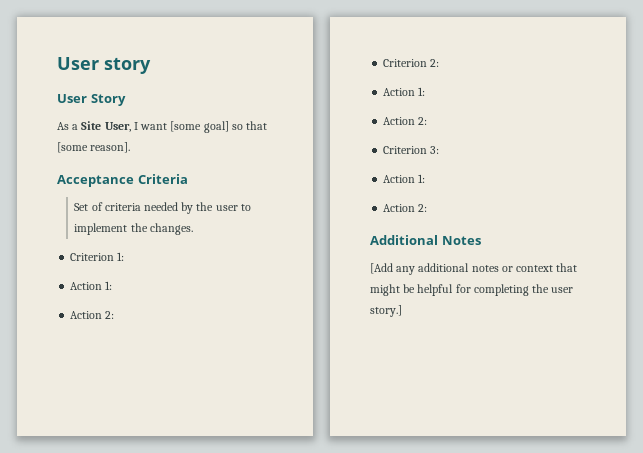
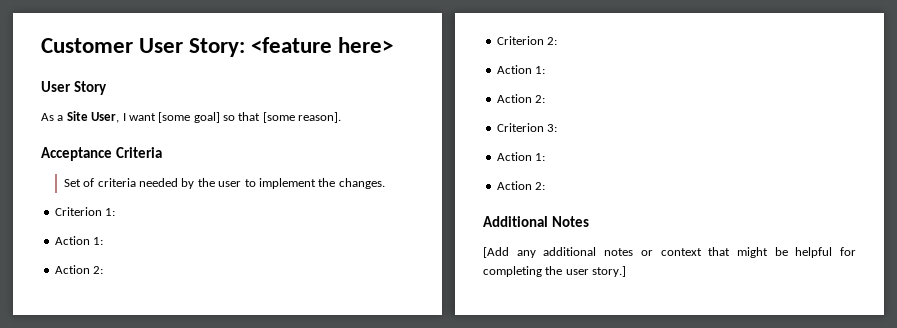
- User story
+ Customer User Story: <feature here>

